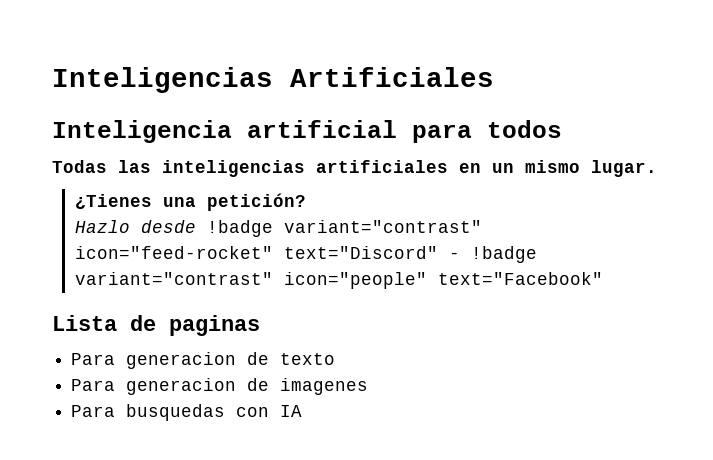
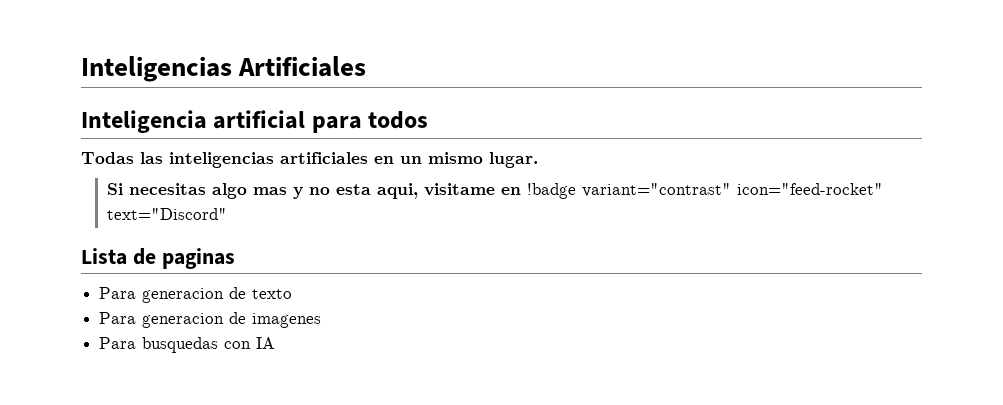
- ¿Tienes una petición?
- Hazlo desde !badge variant="contrast" icon="feed-rocket" text="Discord" - !badge variant="contrast" icon="people" text="Facebook"
+ Si necesitas algo mas y no esta aqui, visitame en !badge variant="contrast" icon="feed-rocket" text="Discord"

